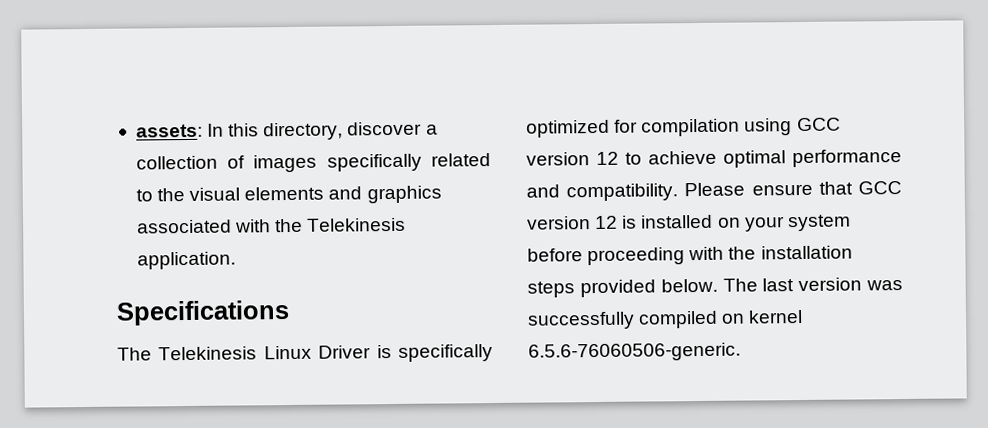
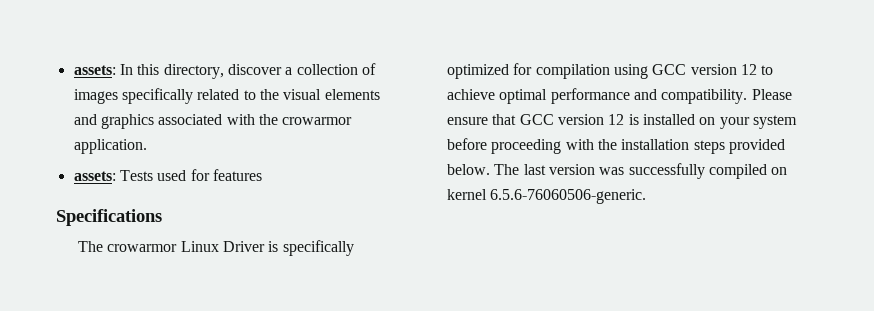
- assets: In this directory, discover a collection of images specifically related to the visual elements and graphics associated with the Telekinesis application.
+ assets: In this directory, discover a collection of images specifically related to the visual elements and graphics associated with the crowarmor application.
+ assets: Tests used for features
- The Telekinesis Linux Driver is specifically optimized for compilation using GCC version 12 to achieve optimal performance and compatibility.
+ The crowarmor Linux Driver is specifically optimized for compilation using GCC version 12 to achieve optimal performance and compatibility.

